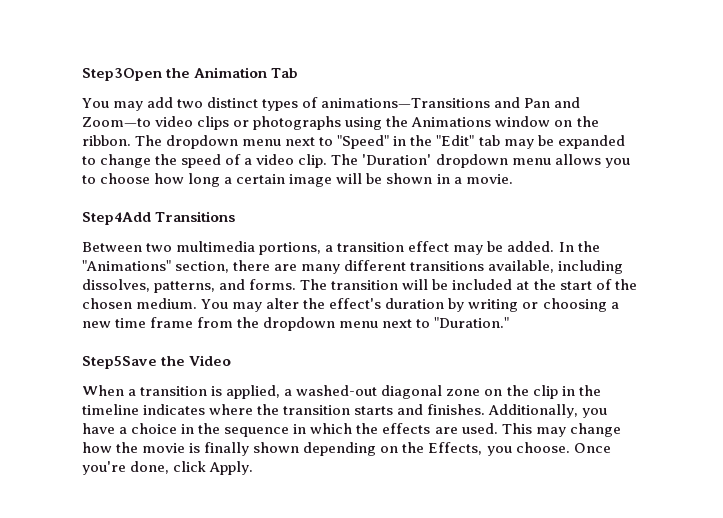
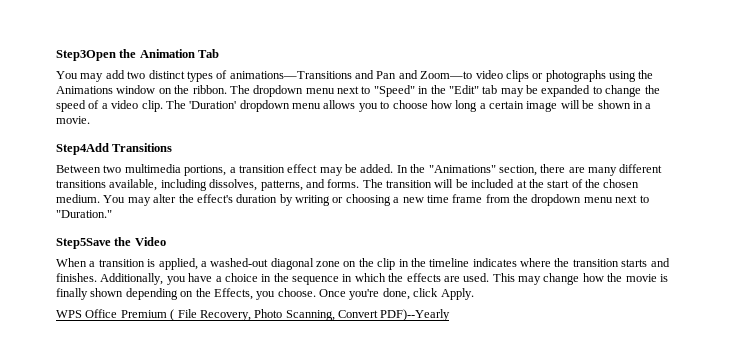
+ WPS Office Premium ( File Recovery, Photo Scanning, Convert PDF)--Yearly

